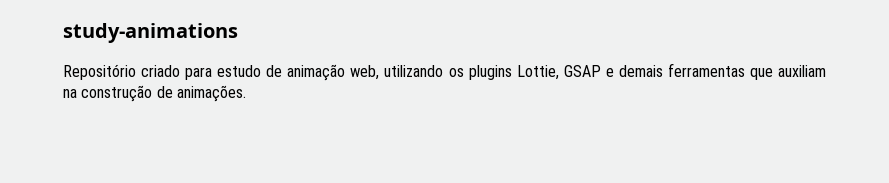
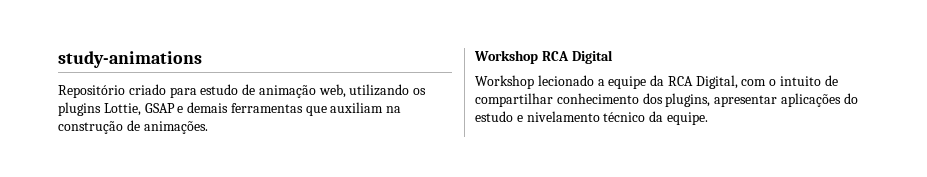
+ Workshop RCA Digital
+ Workshop lecionado a equipe da RCA Digital, com o intuito de compartilhar conhecimento dos plugins, apresentar aplicações do estudo e nivelamento técnico da equipe.

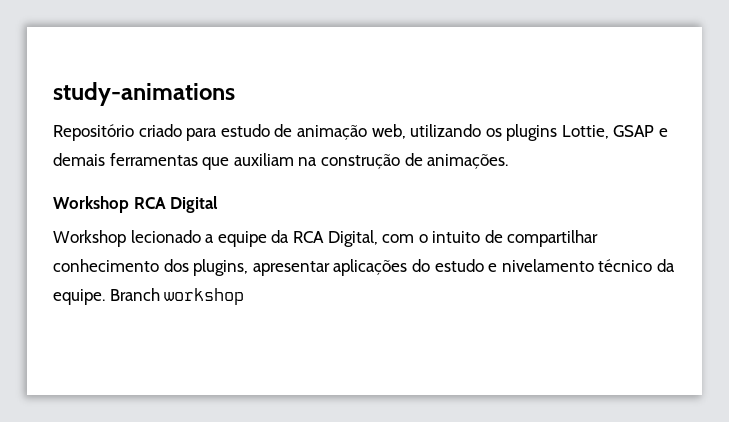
+ Branch workshop

